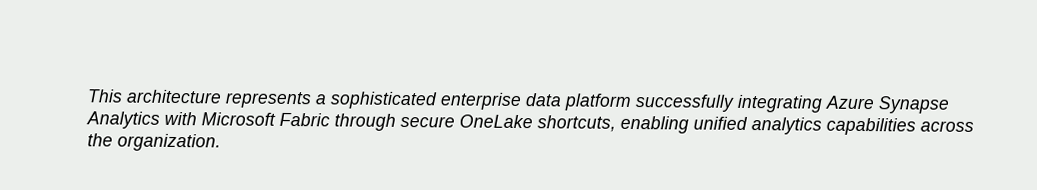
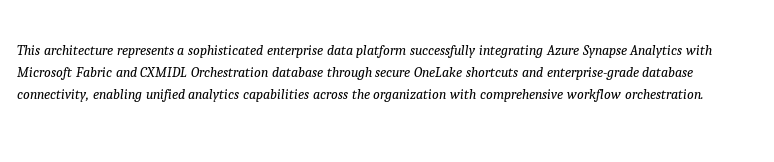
- This architecture represents a sophisticated enterprise data platform successfully integrating Azure Synapse Analytics with Microsoft Fabric through secure OneLake shortcuts, enabling unified analytics capabilities across the organization.
+ This architecture represents a sophisticated enterprise data platform successfully integrating Azure Synapse Analytics with Microsoft Fabric and CXMIDL Orchestration database through secure OneLake shortcuts and enterprise-grade database connectivity, enabling unified analytics capabilities across the organization with comprehensive workflow orchestration.

